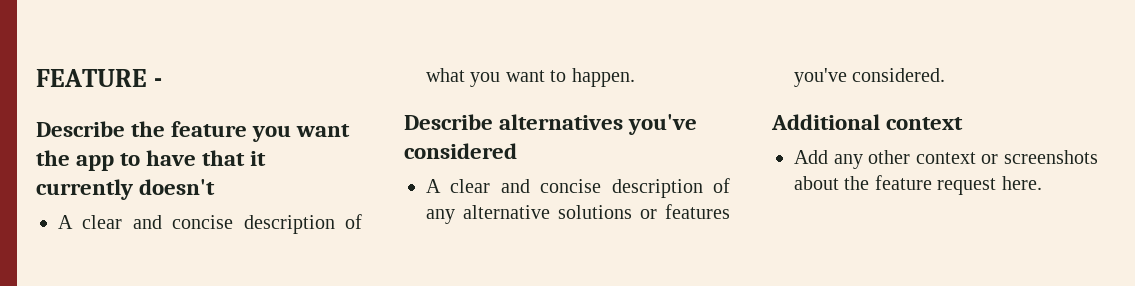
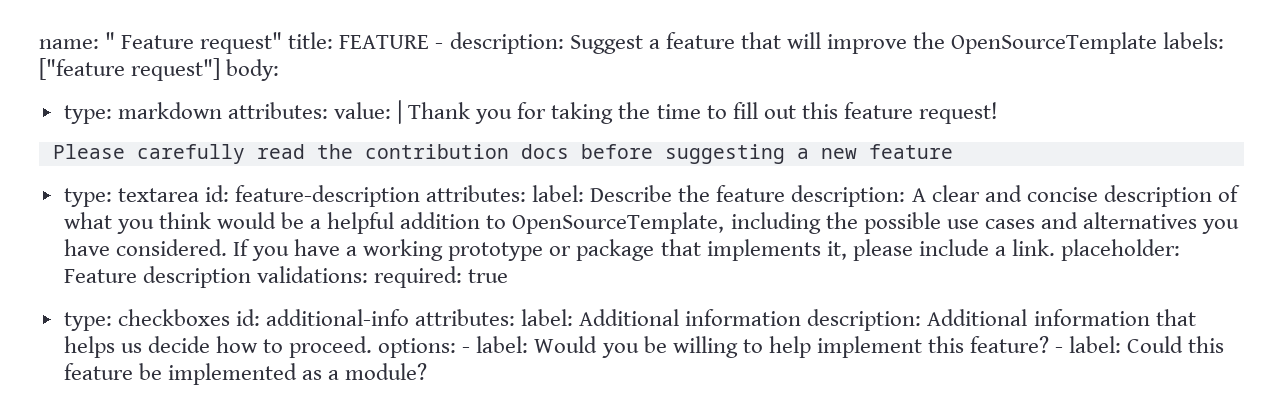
- FEATURE -
- Describe the feature you want the app to have that it currently doesn't
- A clear and concise description of what you want to happen.
- Describe alternatives you've considered
- A clear and concise description of any alternative solutions or features you've considered.
- Additional context
- Add any other context or screenshots about the feature request here.
+ name: " Feature request" title: FEATURE - description: Suggest a feature that will improve the OpenSourceTemplate labels: ["feature request"] body:
+ type: markdown attributes: value: | Thank you for taking the time to fill out this feature request!
+ Please carefully read the contribution docs before suggesting a new feature
+ type: textarea id: feature-description attributes: label: Describe the feature description: A clear and concise description of what you think would be a helpful addition to OpenSourceTemplate, including the possible use cases and alternatives you have considered. If you have a working prototype or package that implements it, please include a link. placeholder: Feature description validations: required: true
+ type: checkboxes id: additional-info attributes: label: Additional information description: Additional information that helps us decide how to proceed. options: - label: Would you be willing to help implement this feature? - label: Could this feature be implemented as a module?

